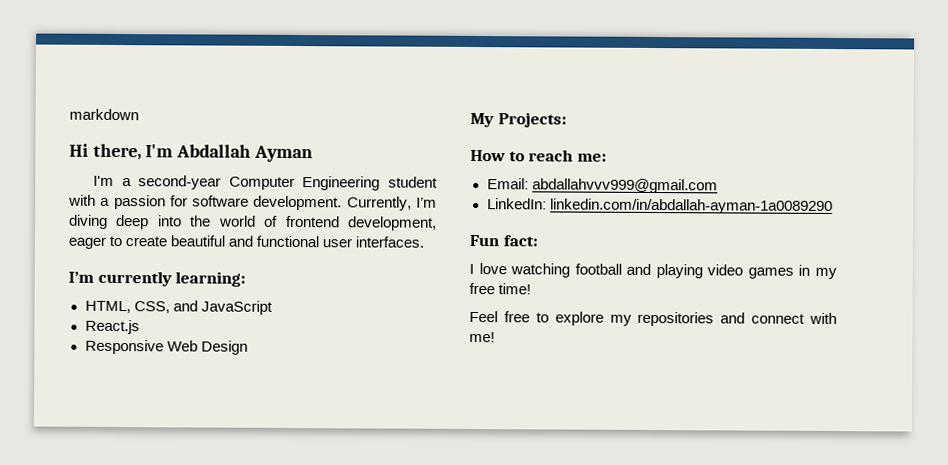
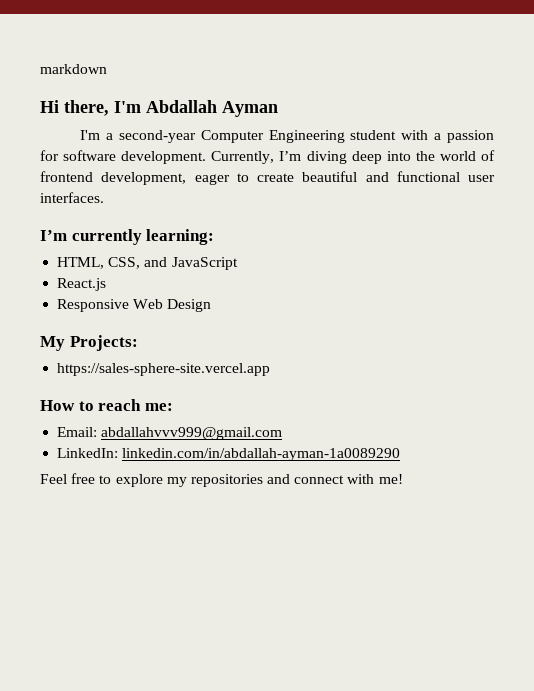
+ https://sales-sphere-site.vercel.app
- Fun fact:
- I love watching football and playing video games in my free time!

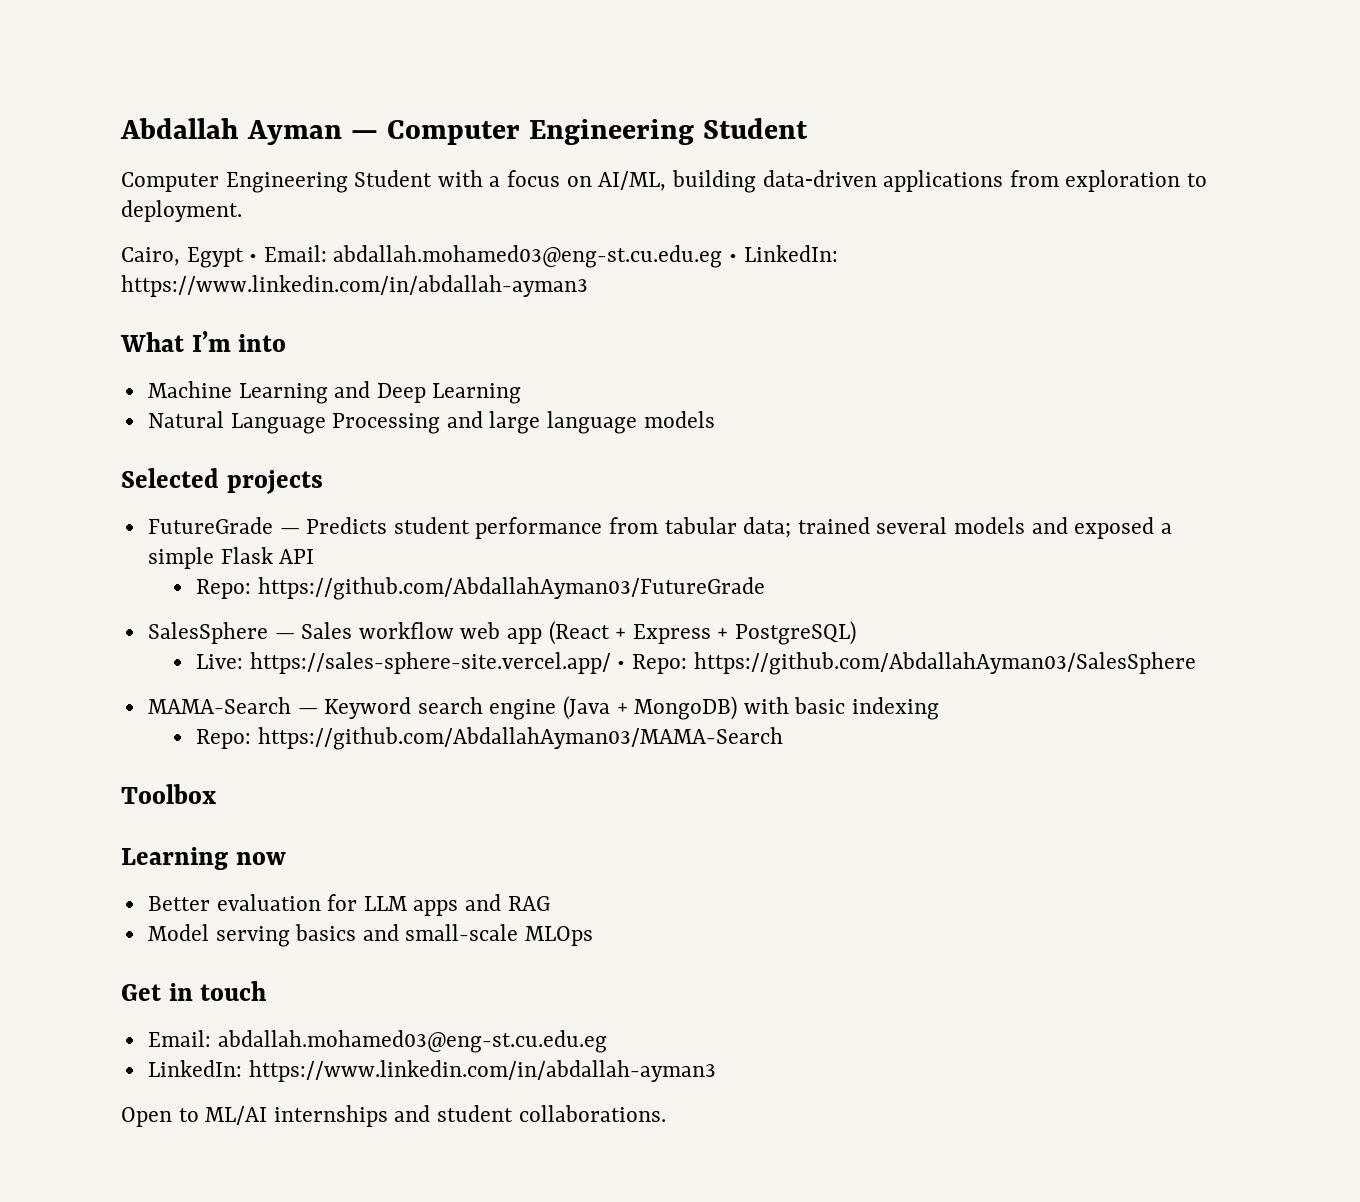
- markdown
- Hi there, I'm Abdallah Ayman
- I'm a second-year Computer Engineering student with a passion for software development. Currently, I’m diving deep into the world of frontend development, eager to create beautiful and functional user interfaces.
- I’m currently learning:
- HTML, CSS, and JavaScript
- React.js
- Responsive Web Design
- My Projects:
- https://sales-sphere-site.vercel.app
- How to reach me:
- Email: abdallahvvv999@gmail.com
- LinkedIn: linkedin.com/in/abdallah-ayman-1a0089290
- Feel free to explore my repositories and connect with me!
+ Abdallah Ayman — Computer Engineering Student
+ Computer Engineering Student with a focus on AI/ML, building data‑driven applications from exploration to deployment.
+ Cairo, Egypt • Email: abdallah.mohamed03@eng-st.cu.edu.eg • LinkedIn: https://www.linkedin.com/in/abdallah-ayman3
+ What I’m into
+ Machine Learning and Deep Learning
+ Natural Language Processing and large language models
+ Selected projects
+ FutureGrade — Predicts student performance from tabular data; trained several models and exposed a simple Flask API
+ Repo: https://github.com/AbdallahAyman03/FutureGrade
+ SalesSphere — Sales workflow web app (React + Express + PostgreSQL)
+ Live: https://sales-sphere-site.vercel.app/ • Repo: https://github.com/AbdallahAyman03/SalesSphere
+ MAMA-Search — Keyword search engine (Java + MongoDB) with basic indexing
+ Repo: https://github.com/AbdallahAyman03/MAMA-Search
+ Toolbox
+ Learning now
+ Better evaluation for LLM apps and RAG
+ Model serving basics and small-scale MLOps
+ Get in touch
+ Email: abdallah.mohamed03@eng-st.cu.edu.eg
+ LinkedIn: https://www.linkedin.com/in/abdallah-ayman3
+ Open to ML/AI internships and student collaborations.

